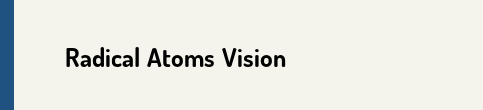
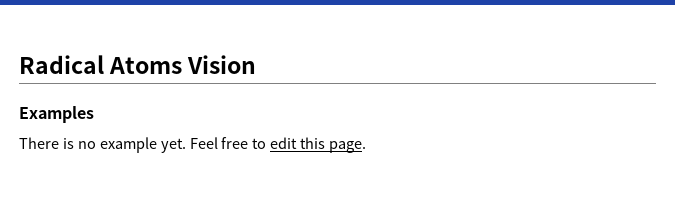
+ Examples
+ There is no example yet. Feel free to edit this page.

